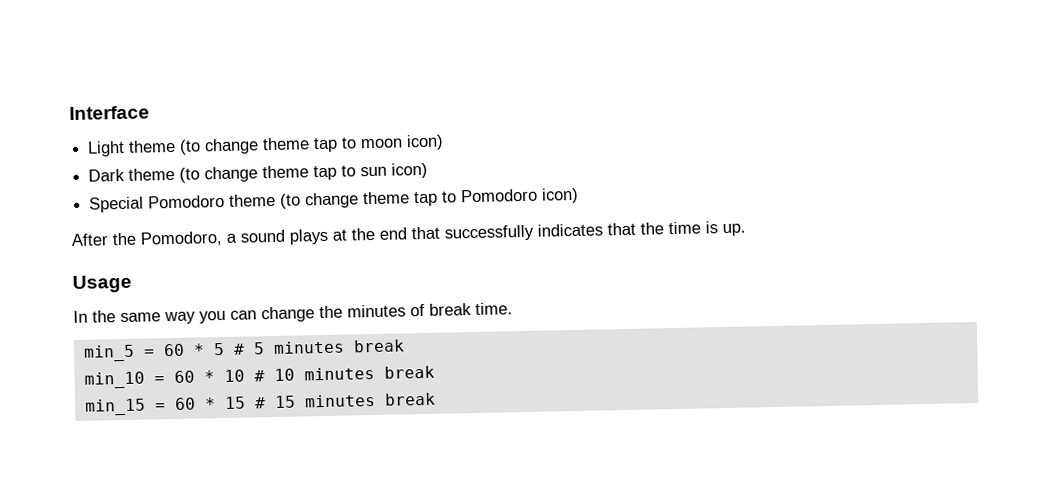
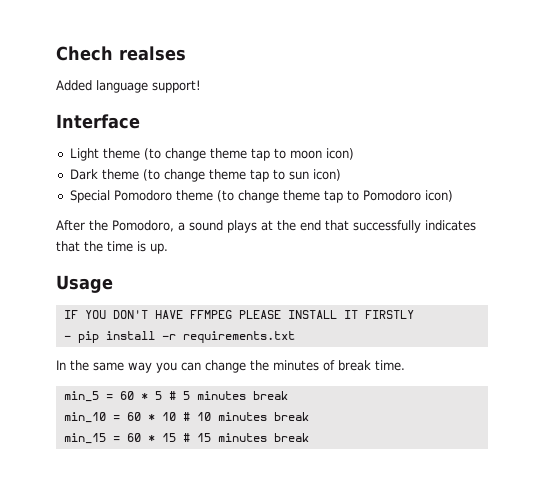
+ Chech realses
+ Added language support!
+ IF YOU DON'T HAVE FFMPEG PLEASE INSTALL IT FIRSTLY
+ - pip install -r requirements.txt

